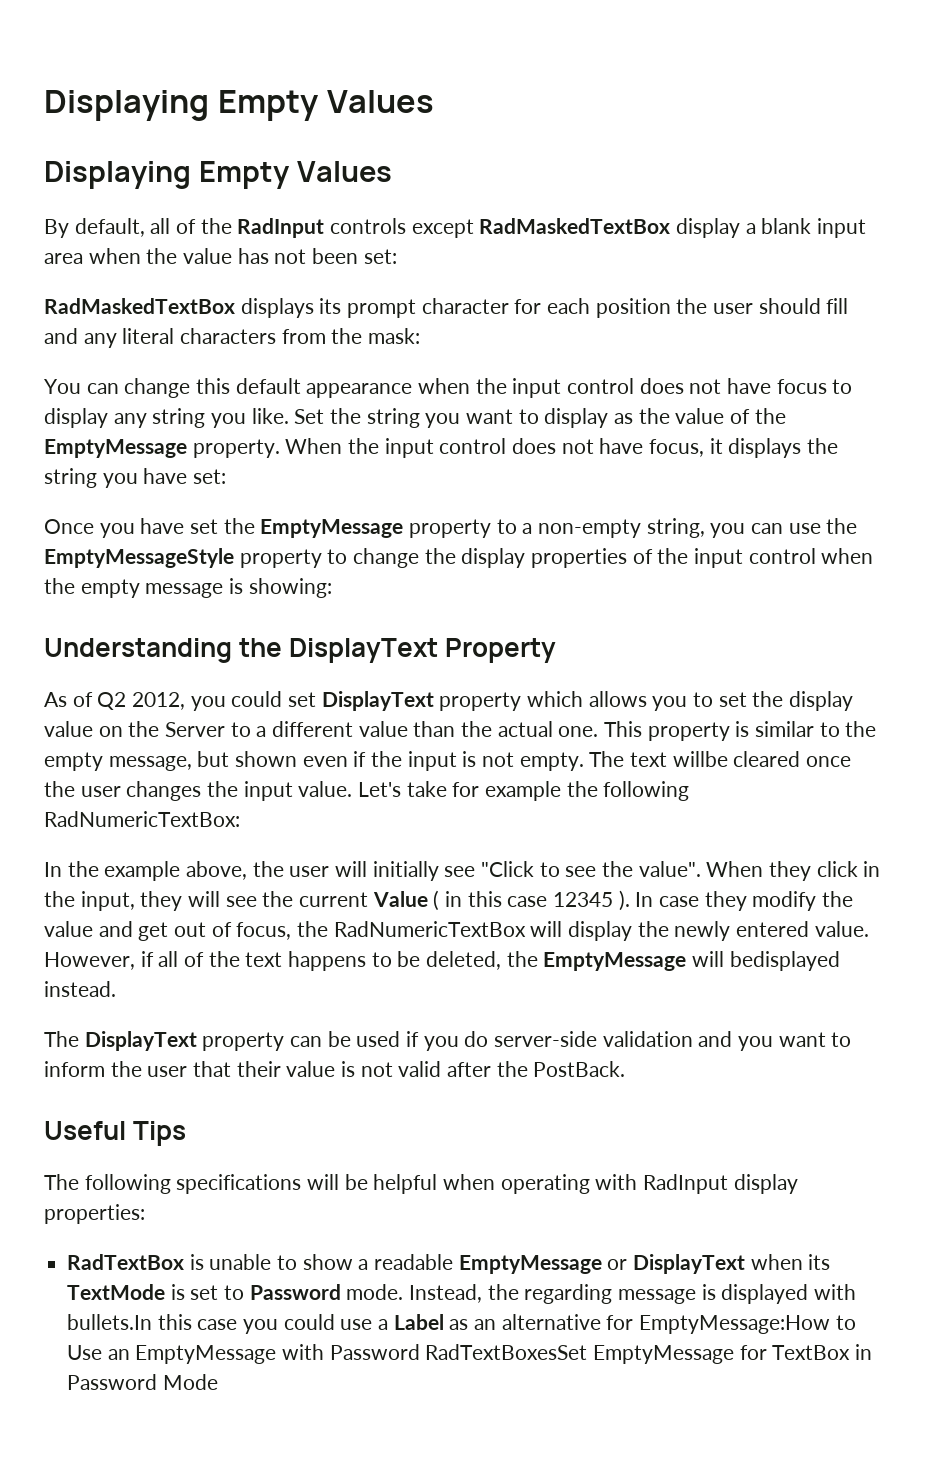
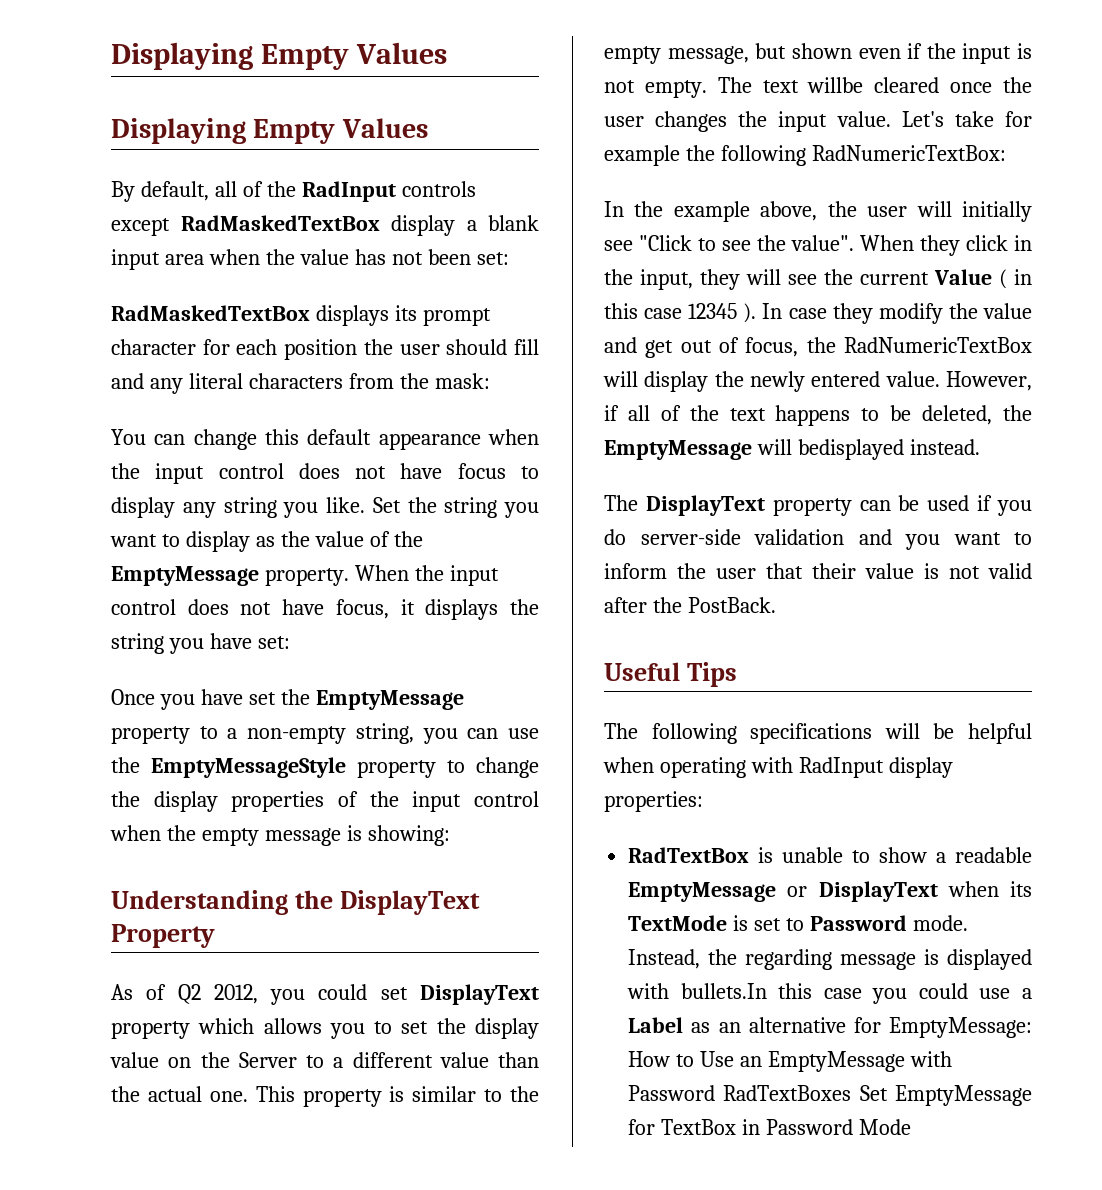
- Instead, the regarding message is displayed with bullets.In this case you could use a Label as an alternative for EmptyMessage:How to Use an EmptyMessage with Password RadTextBoxesSet EmptyMessage for TextBox in Password Mode
+ Instead, the regarding message is displayed with bullets.In this case you could use a Label as an alternative for EmptyMessage: How to Use an EmptyMessage with Password RadTextBoxes Set EmptyMessage for TextBox in Password Mode

